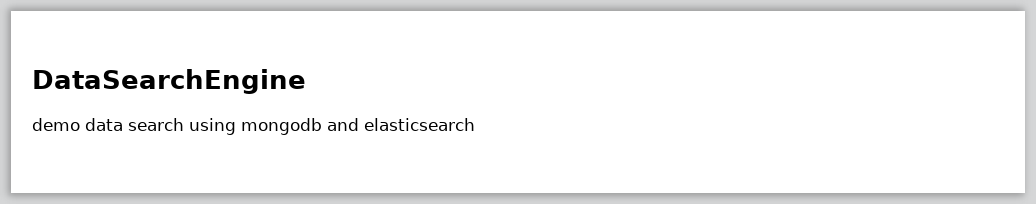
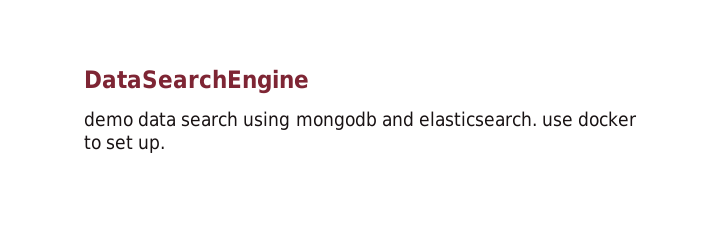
- demo data search using mongodb and elasticsearch
+ demo data search using mongodb and elasticsearch. use docker to set up.

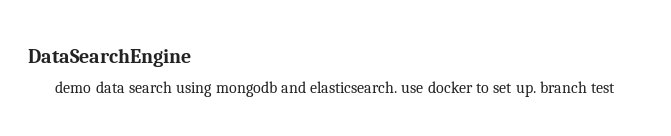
- demo data search using mongodb and elasticsearch. use docker to set up.
+ demo data search using mongodb and elasticsearch. use docker to set up. branch test

